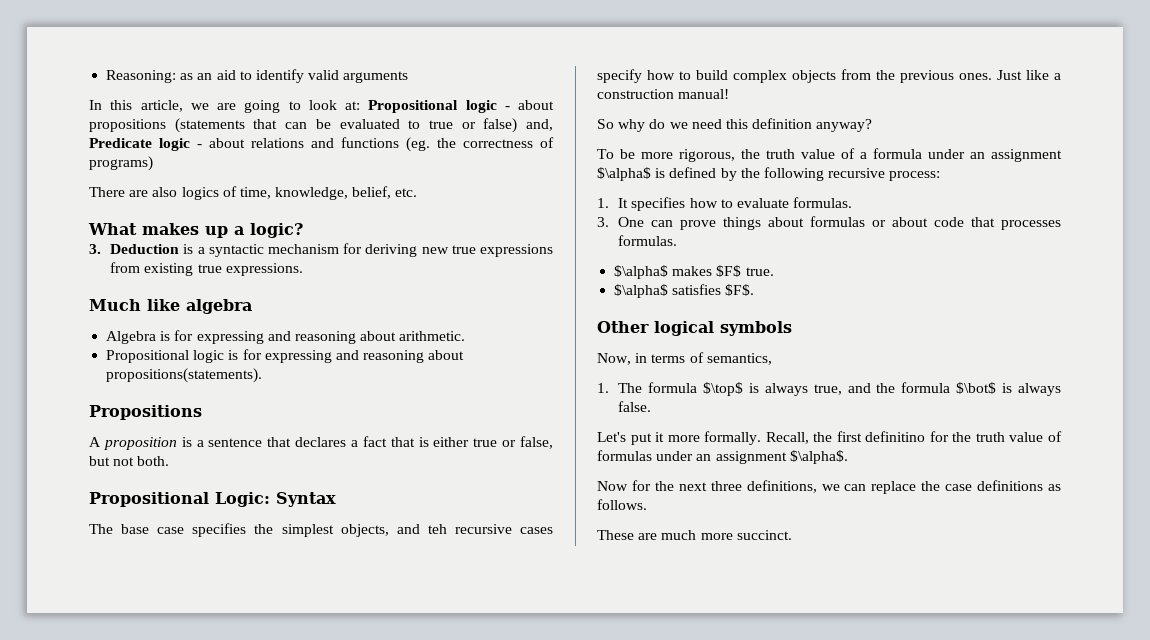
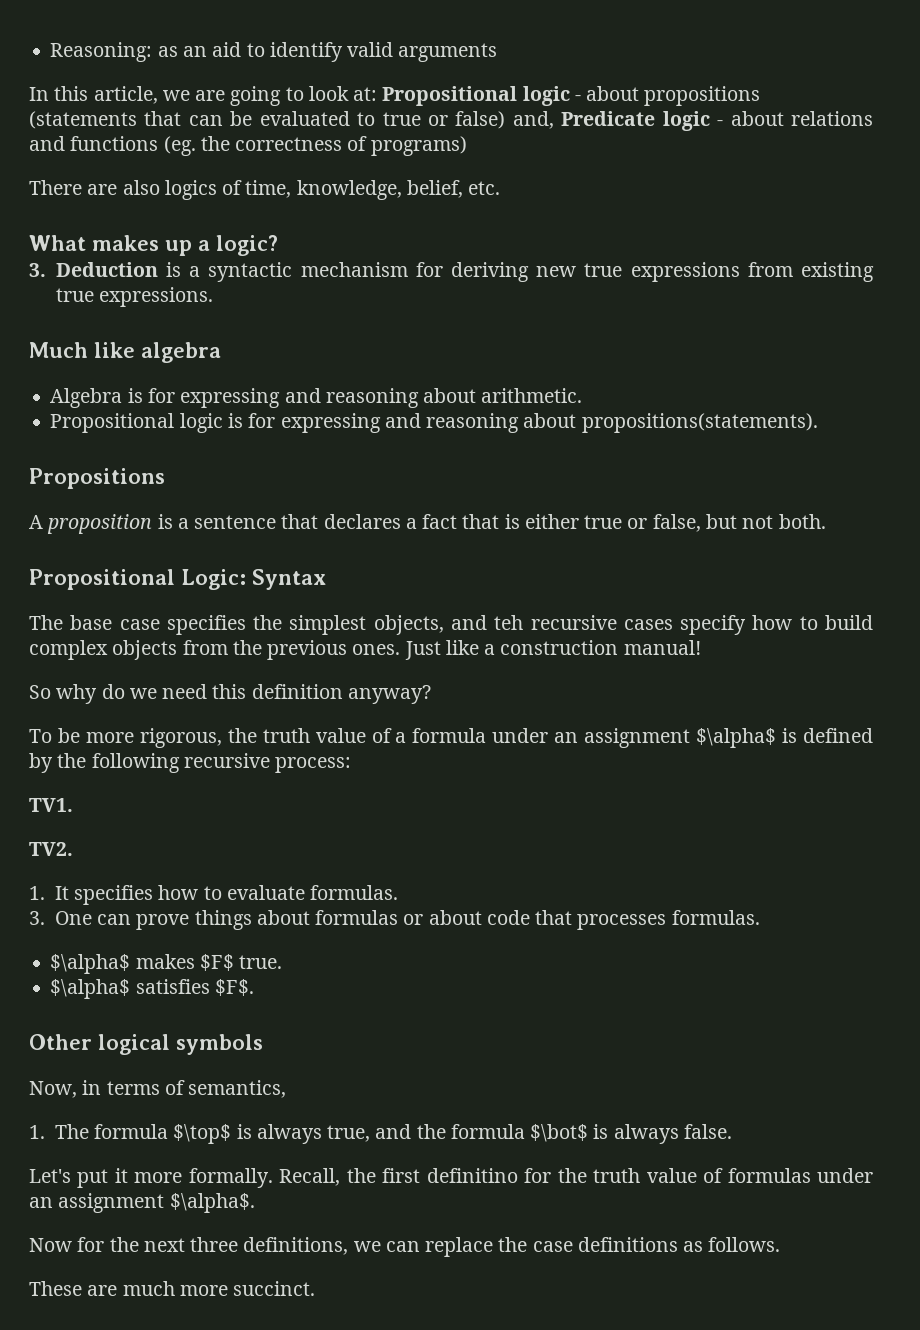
+ TV1.
+ TV2.

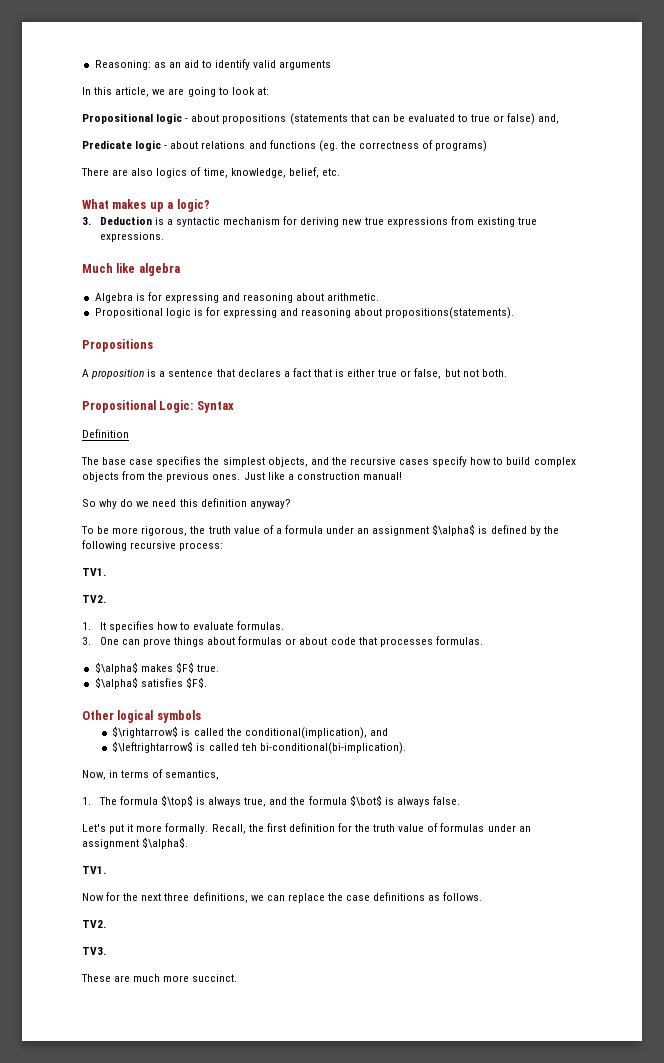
- In this article, we are going to look at: Propositional logic - about propositions (statements that can be evaluated to true or false) and, Predicate logic - about relations and functions (eg. the correctness of programs)
+ In this article, we are going to look at:
+ Propositional logic - about propositions (statements that can be evaluated to true or false) and,
+ Predicate logic - about relations and functions (eg. the correctness of programs)
+ Definition
- The base case specifies the simplest objects, and teh recursive cases specify how to build complex objects from the previous ones.
+ The base case specifies the simplest objects, and the recursive cases specify how to build complex objects from the previous ones.
+ $\rightarrow$ is called the conditional(implication), and
+ $\leftrightarrow$ is called teh bi-conditional(bi-implication).
- Recall, the first definitino for the truth value of formulas under an assignment $\alpha$.
+ Recall, the first definition for the truth value of formulas under an assignment $\alpha$.
+ TV1.
  Now for the next three definitions, we can replace the case definitions as follows.
+ TV2.
+ TV3.

